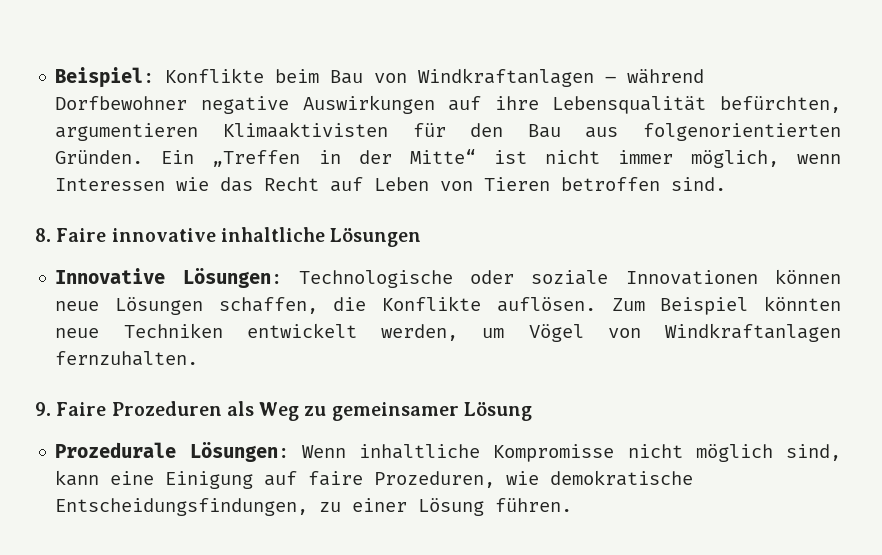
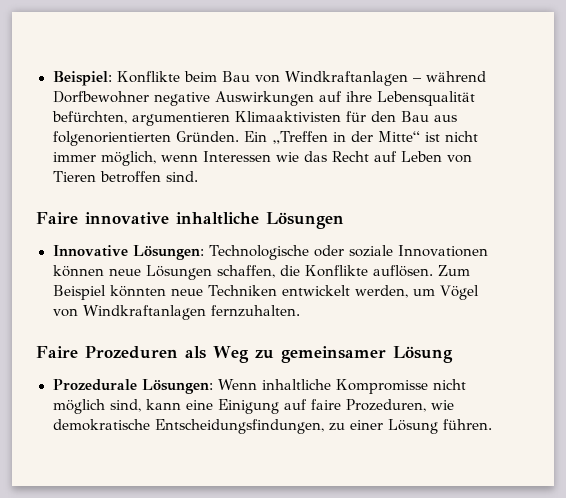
- 8. Faire innovative inhaltliche Lösungen
+ Faire innovative inhaltliche Lösungen
- 9. Faire Prozeduren als Weg zu gemeinsamer Lösung
+ Faire Prozeduren als Weg zu gemeinsamer Lösung

